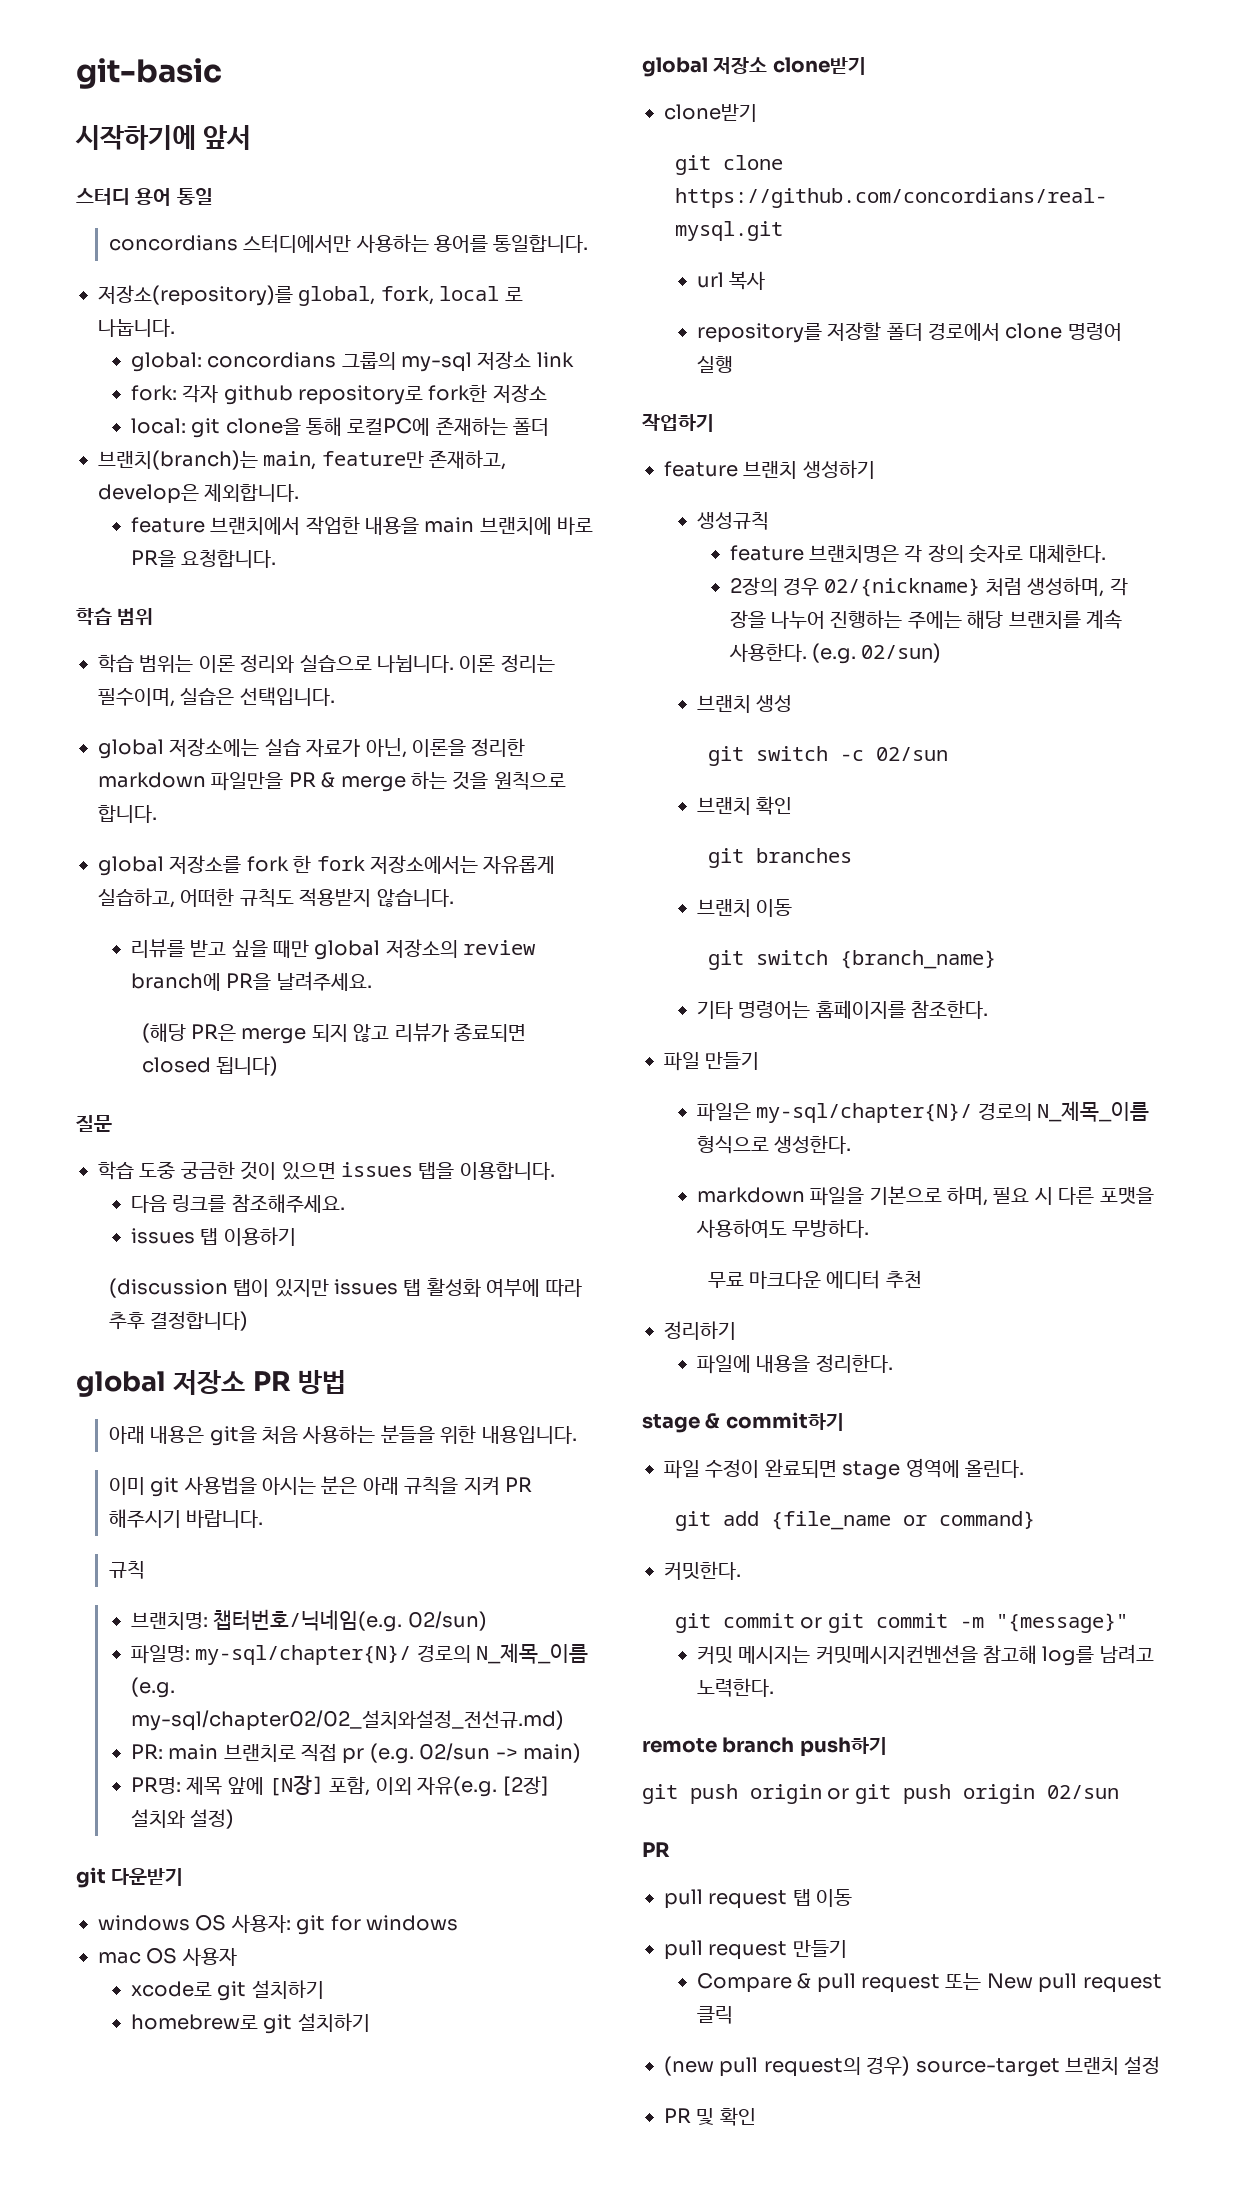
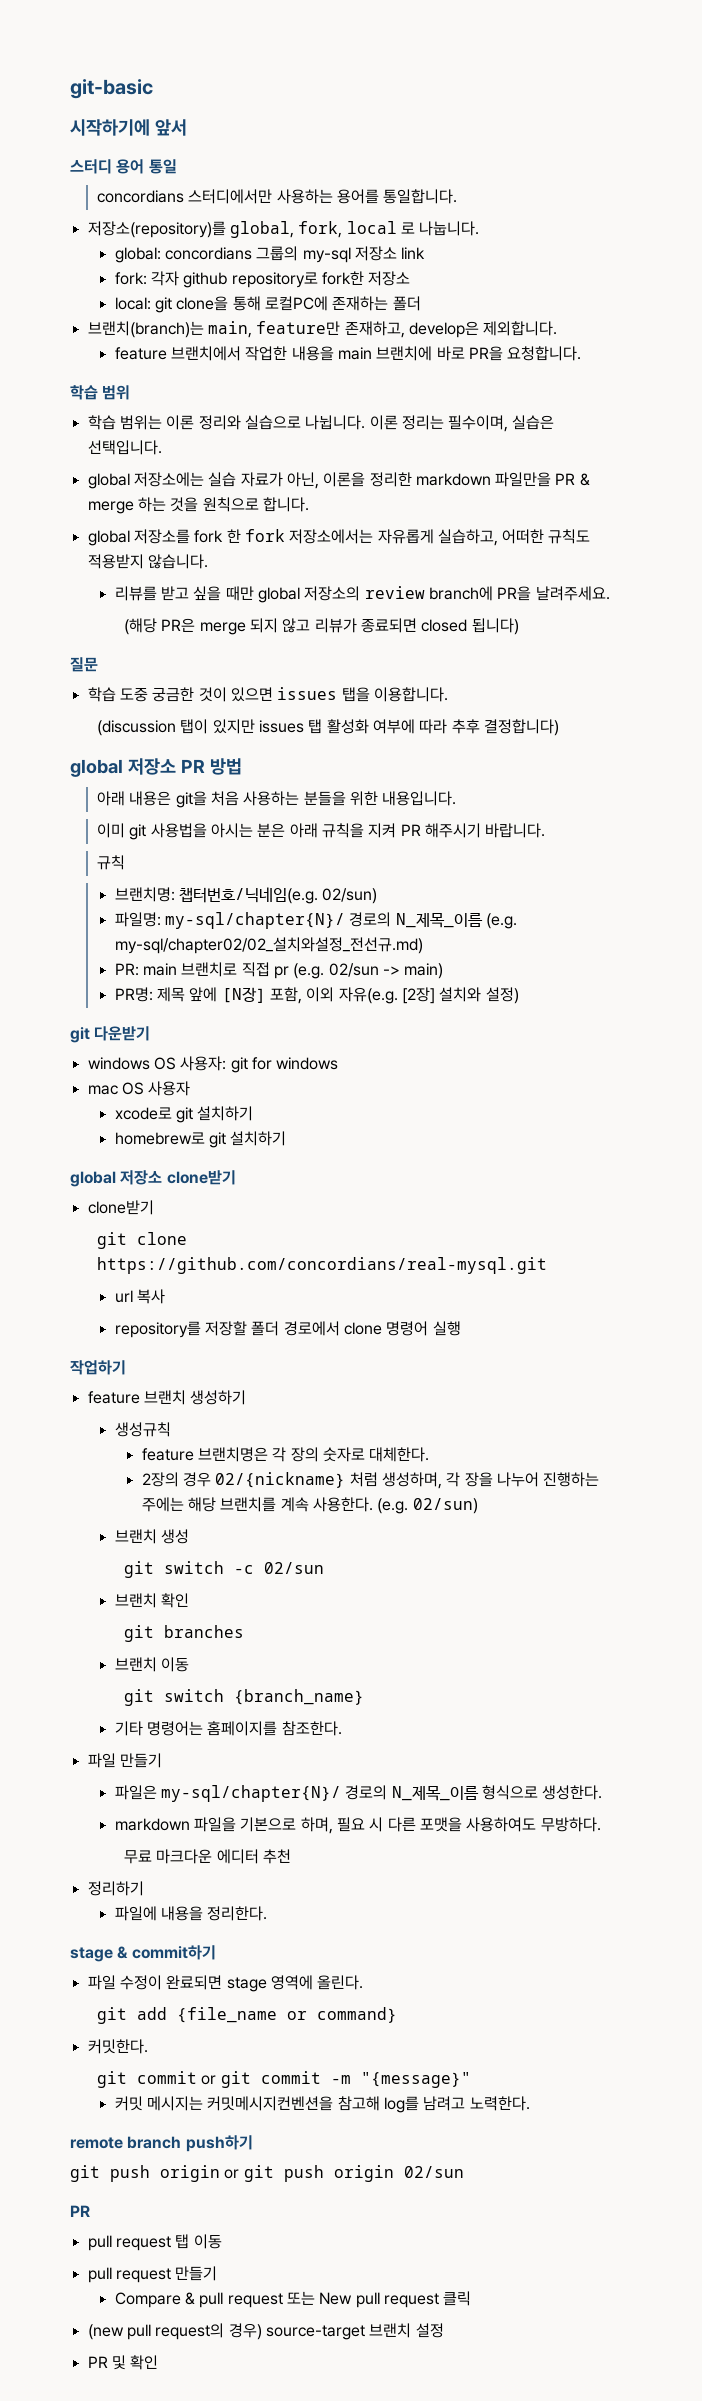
- 다음 링크를 참조해주세요.
- issues 탭 이용하기

